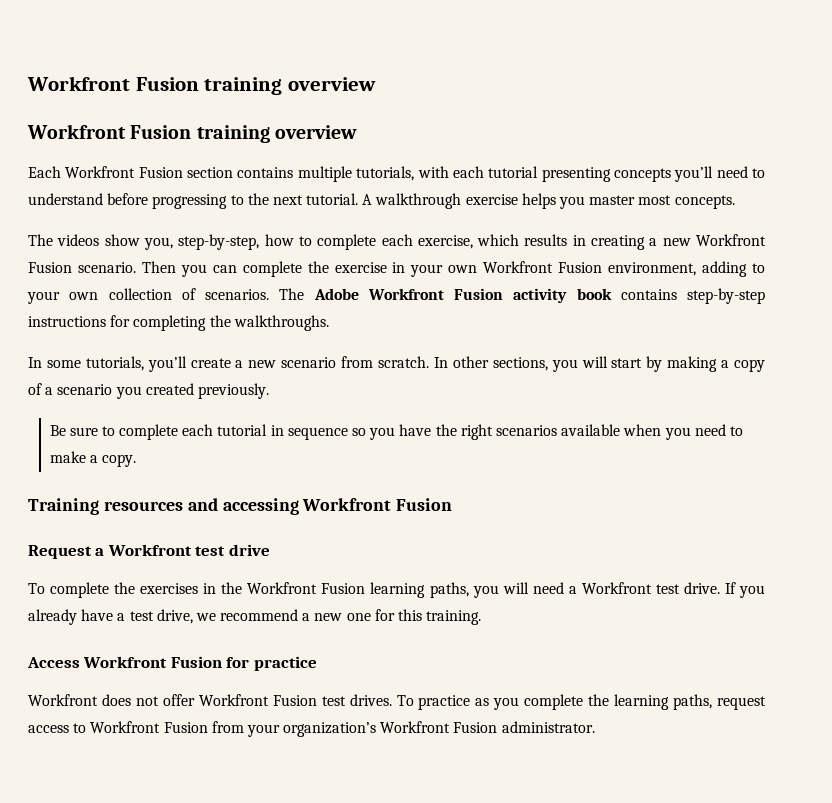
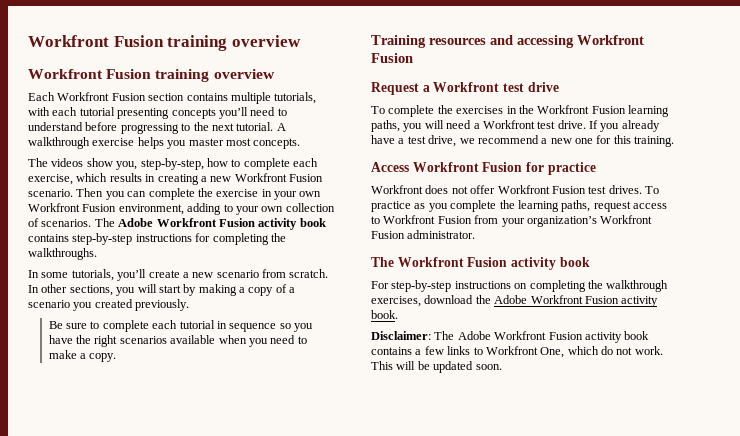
+ The Workfront Fusion activity book
+ For step-by-step instructions on completing the walkthrough exercises, download the Adobe Workfront Fusion activity book.
+ Disclaimer: The Adobe Workfront Fusion activity book contains a few links to Workfront One, which do not work. This will be updated soon.

